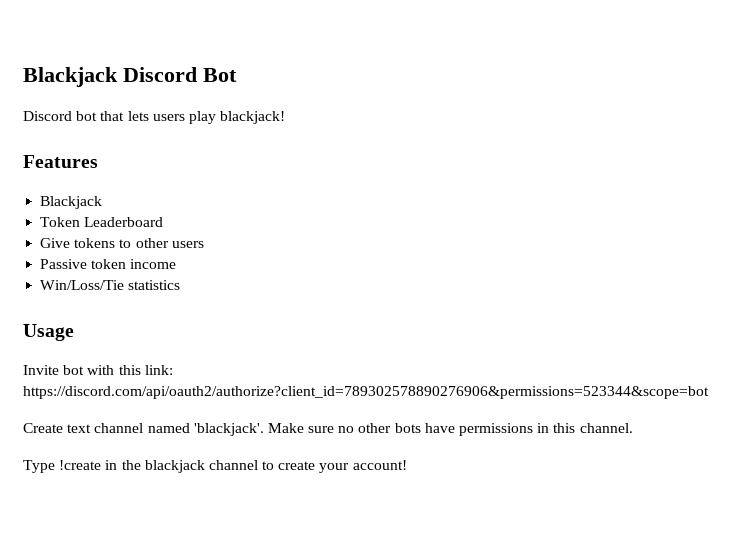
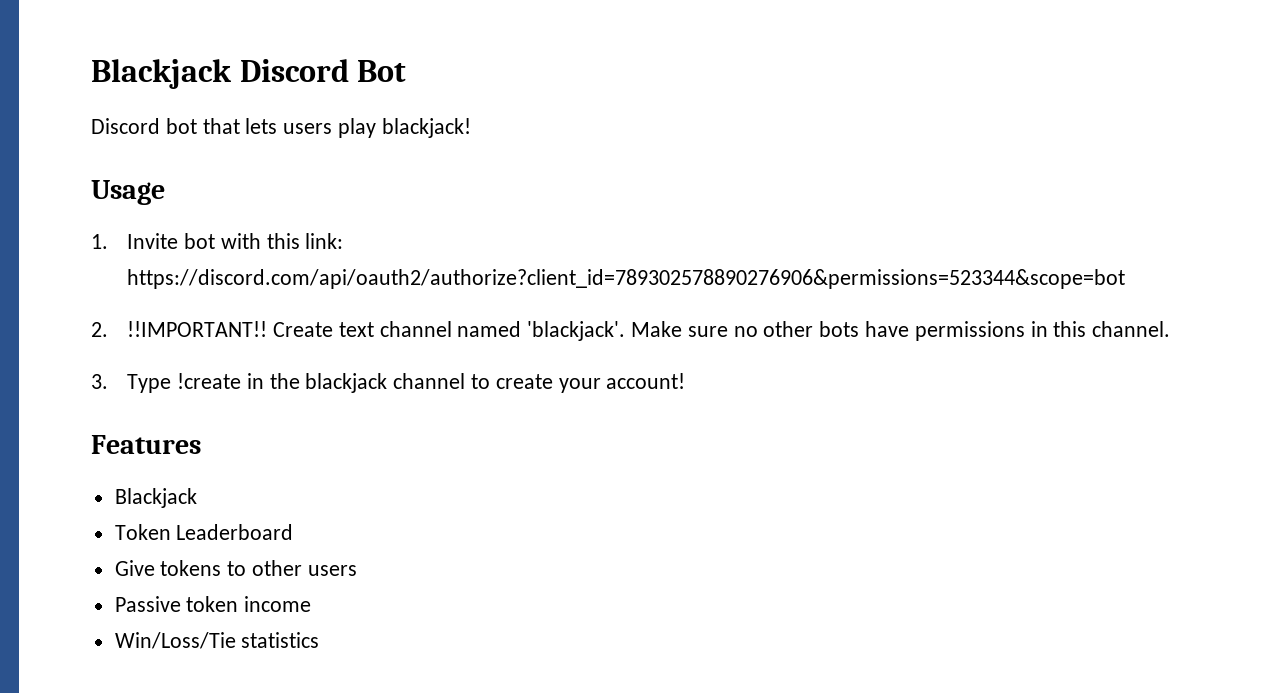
+ Usage
+ 1. Invite bot with this link: https://discord.com/api/oauth2/authorize?client_id=789302578890276906&permissions=523344&scope=bot
+ 2. !!IMPORTANT!! Create text channel named 'blackjack'. Make sure no other bots have permissions in this channel.
+ 3. Type !create in the blackjack channel to create your account!
- Usage
- Invite bot with this link: https://discord.com/api/oauth2/authorize?client_id=789302578890276906&permissions=523344&scope=bot
- Create text channel named 'blackjack'. Make sure no other bots have permissions in this channel.
- Type !create in the blackjack channel to create your account!

